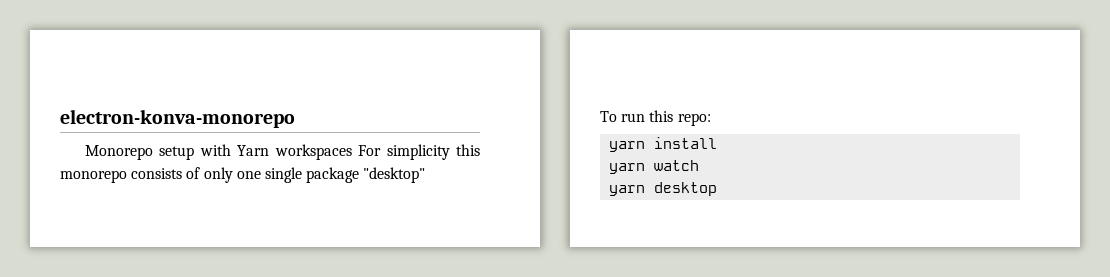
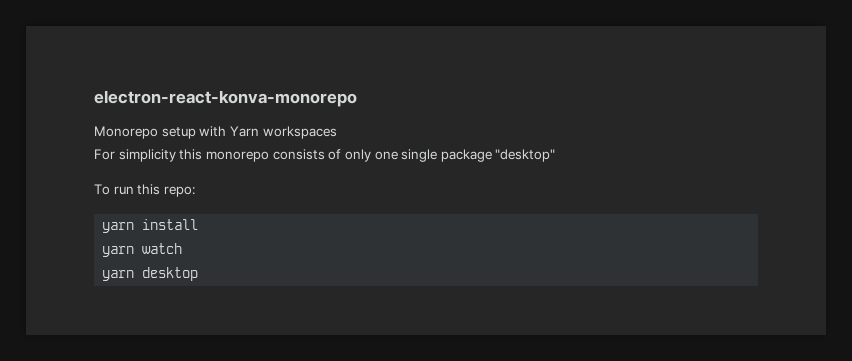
- electron-konva-monorepo
+ electron-react-konva-monorepo
- Monorepo setup with Yarn workspaces For simplicity this monorepo consists of only one single package "desktop"
+ Monorepo setup with Yarn workspaces
+ For simplicity this monorepo consists of only one single package "desktop"

